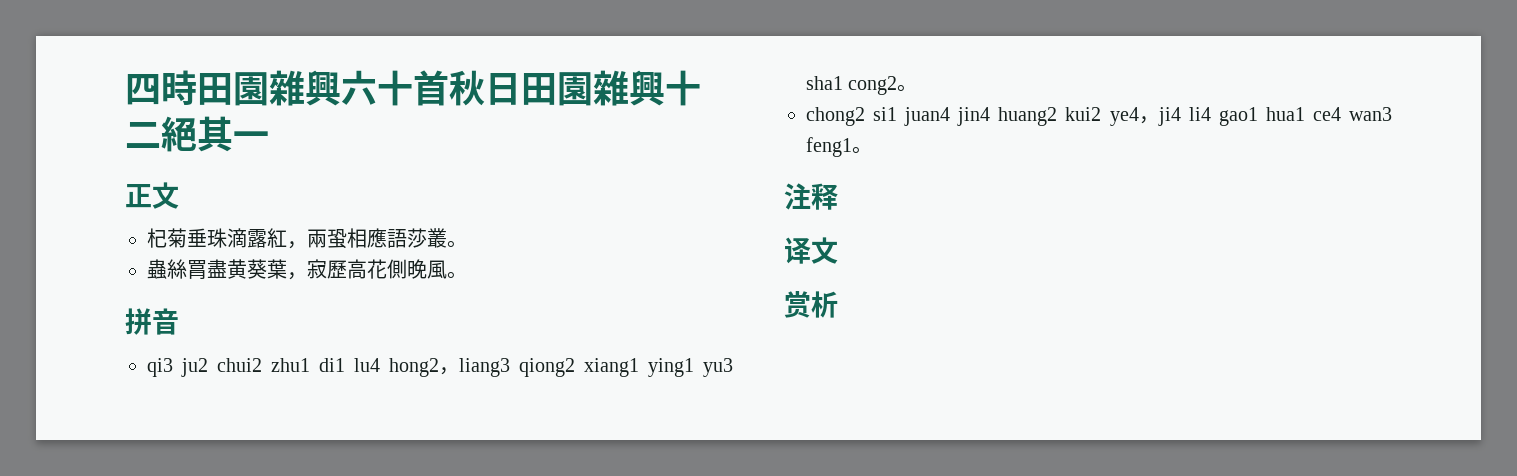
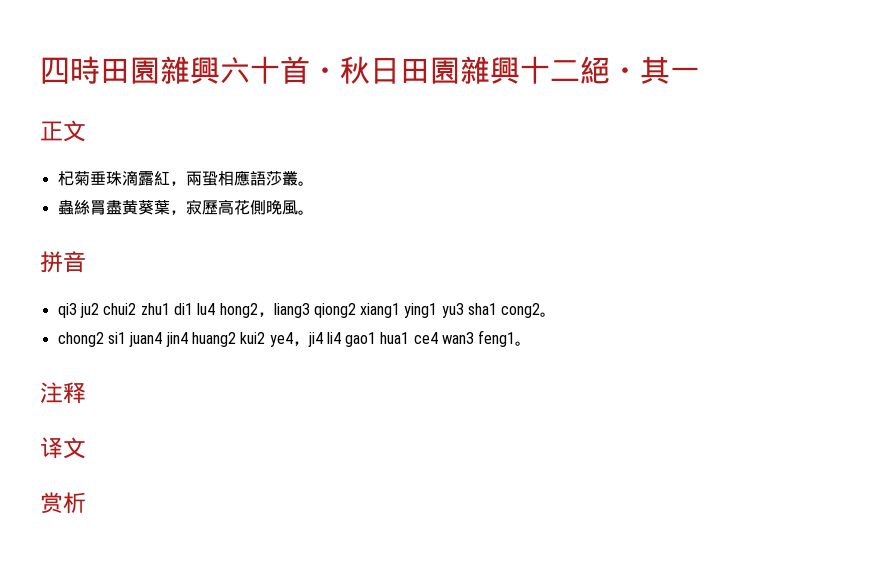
- 四時田園雜興六十首秋日田園雜興十二絕其一
+ 四時田園雜興六十首・秋日田園雜興十二絕・其一

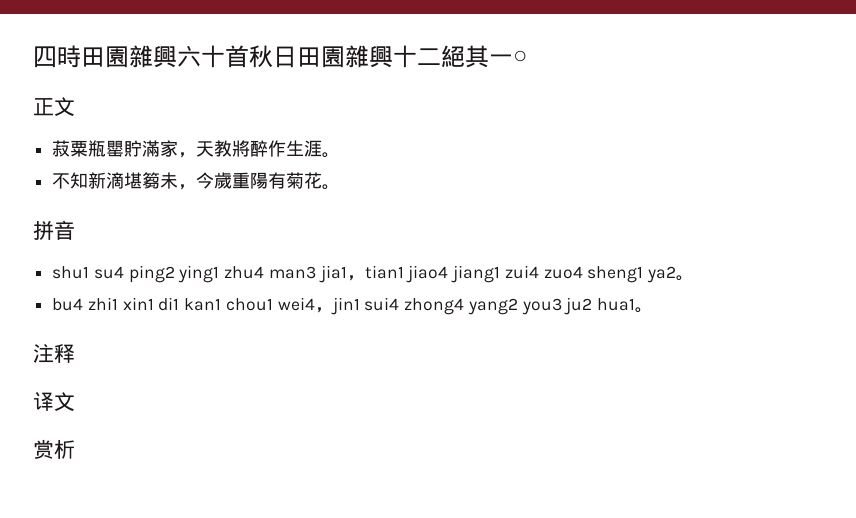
- 四時田園雜興六十首・秋日田園雜興十二絕・其一
+ 四時田園雜興六十首秋日田園雜興十二絕其一○
- 杞菊垂珠滴露紅，兩蛩相應語莎叢。
- 蟲絲罥盡黄葵葉，寂歷高花側晚風。
+ 菽粟瓶罌貯滿家，天教將醉作生涯。
+ 不知新滴堪篘未，今歲重陽有菊花。
  拼音
- qi3 ju2 chui2 zhu1 di1 lu4 hong2，liang3 qiong2 xiang1 ying1 yu3 sha1 cong2。
- chong2 si1 juan4 jin4 huang2 kui2 ye4，ji4 li4 gao1 hua1 ce4 wan3 feng1。
+ shu1 su4 ping2 ying1 zhu4 man3 jia1，tian1 jiao4 jiang1 zui4 zuo4 sheng1 ya2。
+ bu4 zhi1 xin1 di1 kan1 chou1 wei4，jin1 sui4 zhong4 yang2 you3 ju2 hua1。

